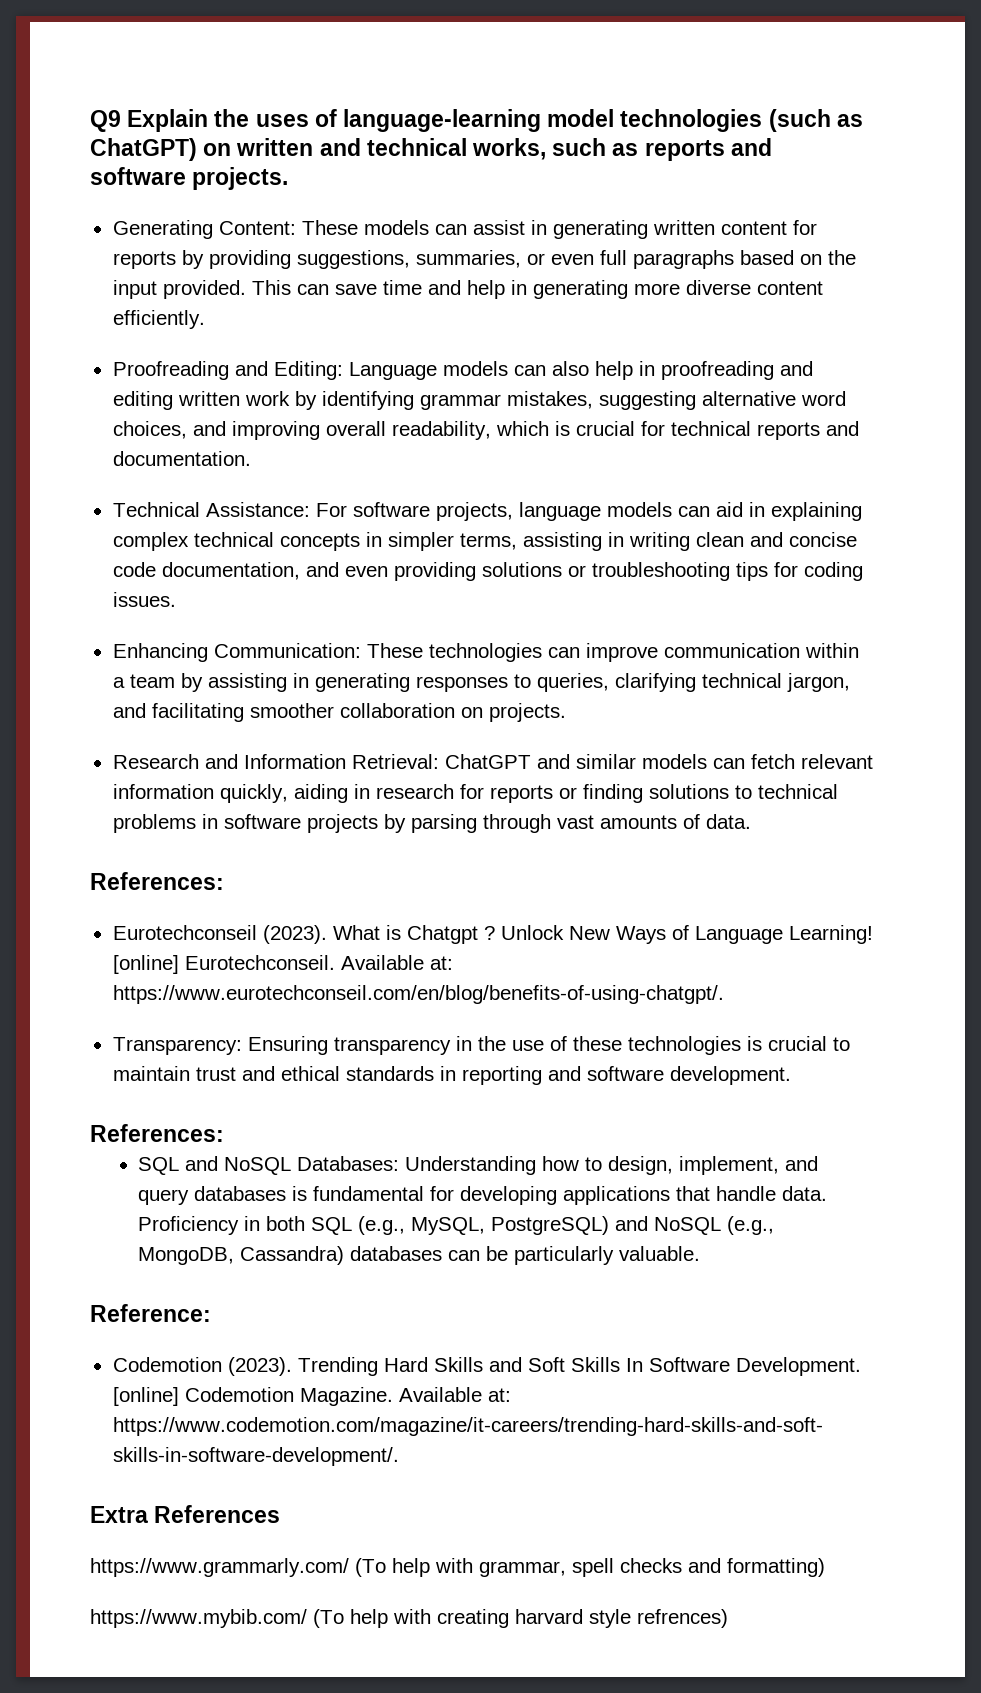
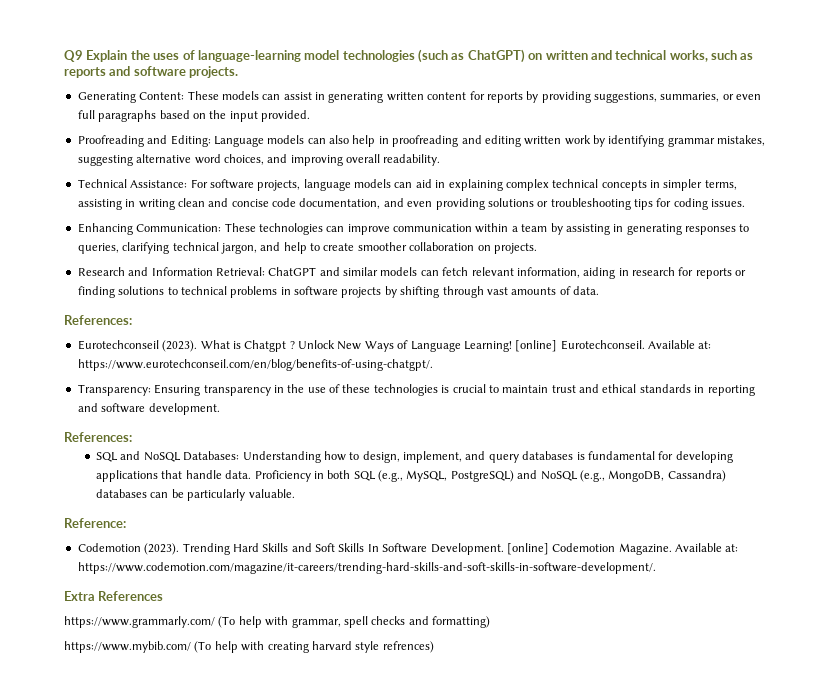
- This can save time and help in generating more diverse content efficiently.
- Proofreading and Editing: Language models can also help in proofreading and editing written work by identifying grammar mistakes, suggesting alternative word choices, and improving overall readability, which is crucial for technical reports and documentation.
+ Proofreading and Editing: Language models can also help in proofreading and editing written work by identifying grammar mistakes, suggesting alternative word choices, and improving overall readability.
- Enhancing Communication: These technologies can improve communication within a team by assisting in generating responses to queries, clarifying technical jargon, and facilitating smoother collaboration on projects.
+ Enhancing Communication: These technologies can improve communication within a team by assisting in generating responses to queries, clarifying technical jargon, and help to create smoother collaboration on projects.
- Research and Information Retrieval: ChatGPT and similar models can fetch relevant information quickly, aiding in research for reports or finding solutions to technical problems in software projects by parsing through vast amounts of data.
+ Research and Information Retrieval: ChatGPT and similar models can fetch relevant information, aiding in research for reports or finding solutions to technical problems in software projects by shifting through vast amounts of data.

